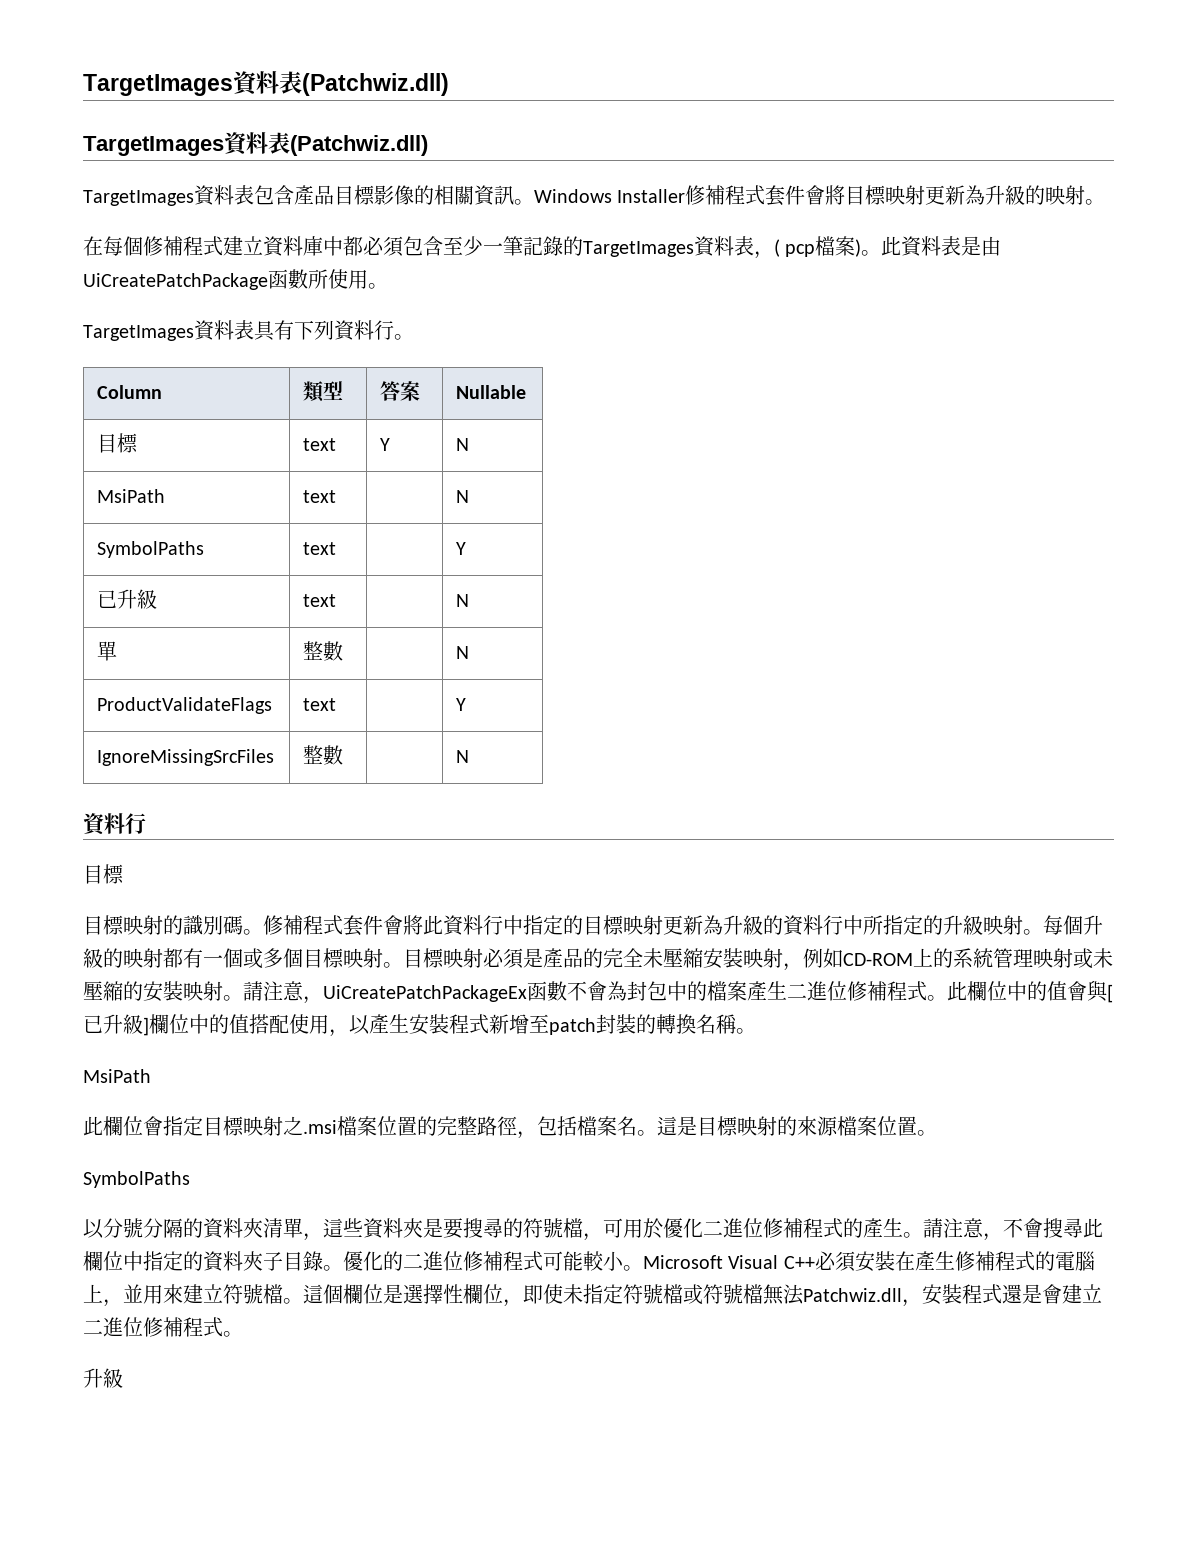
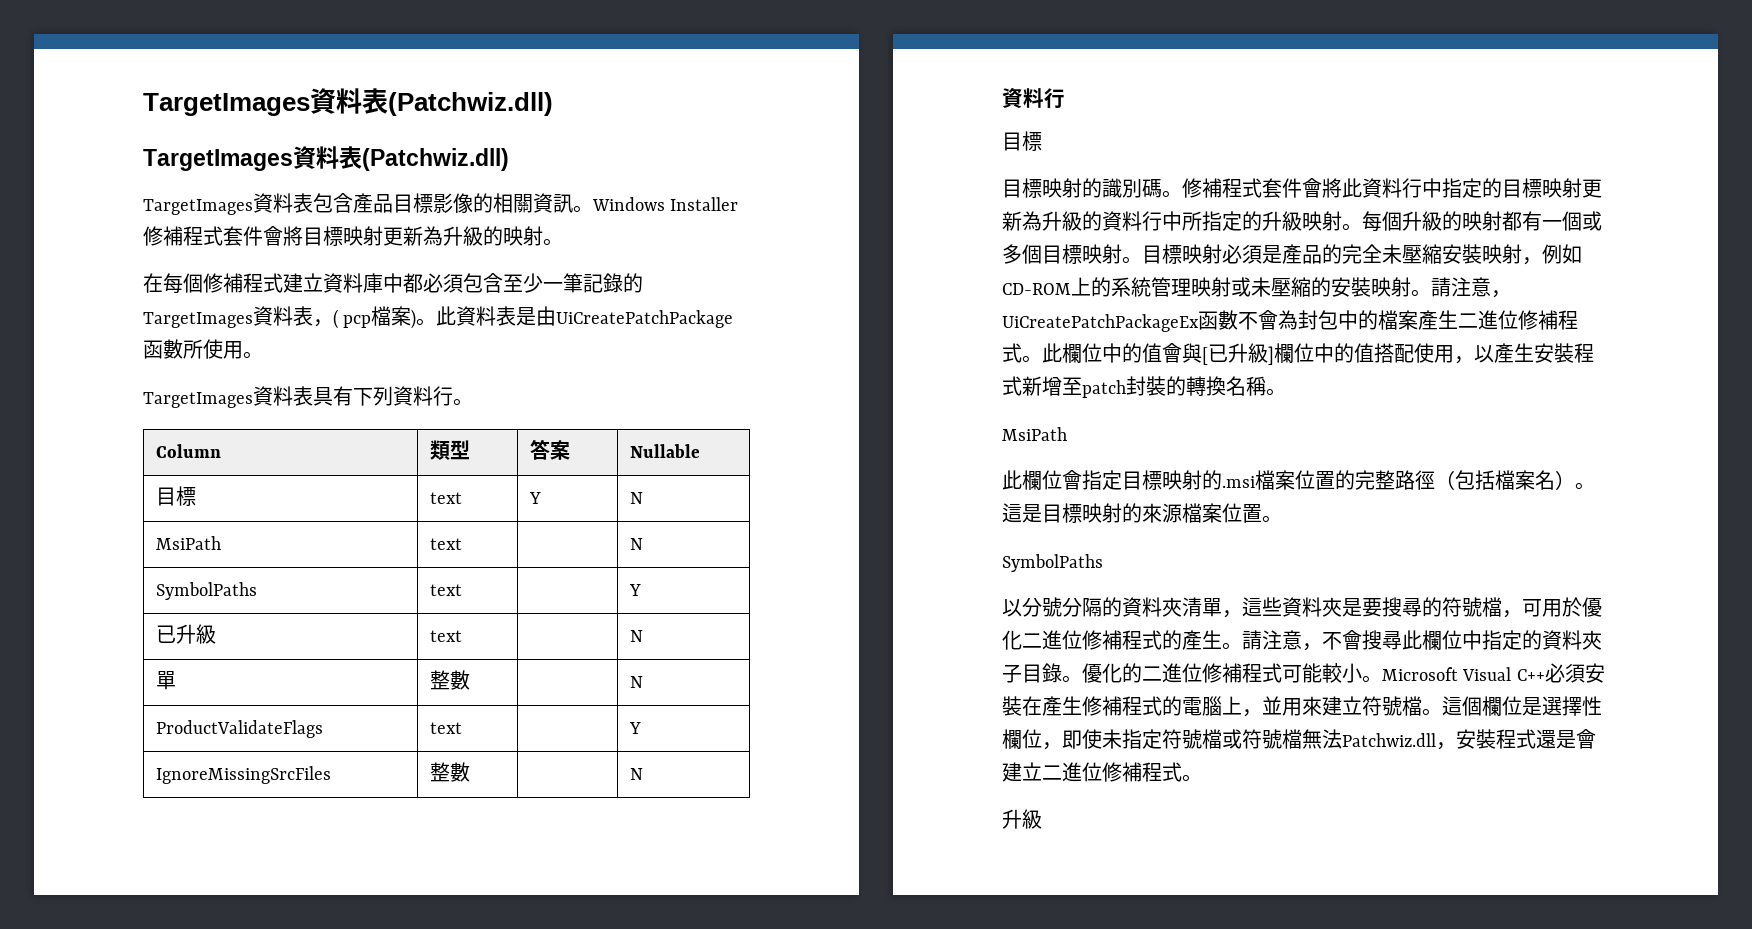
- 此欄位會指定目標映射之.msi檔案位置的完整路徑，包括檔案名。
+ 此欄位會指定目標映射的.msi檔案位置的完整路徑（包括檔案名）。

